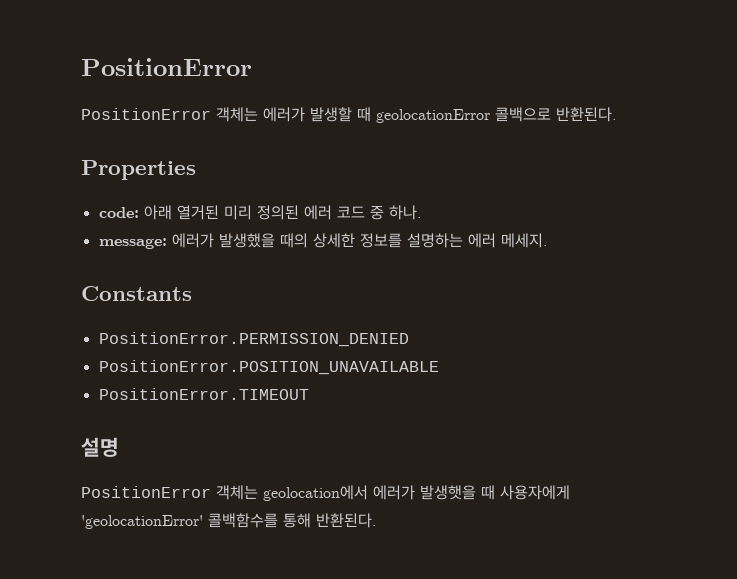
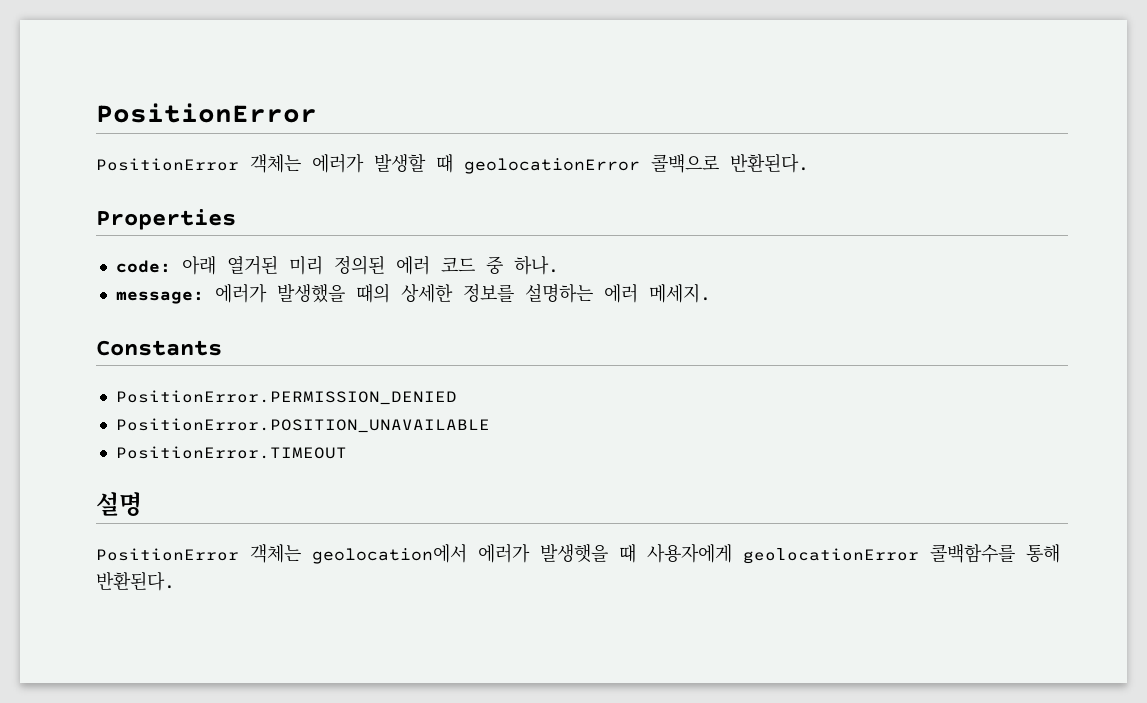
- PositionError 객체는 geolocation에서 에러가 발생햇을 때 사용자에게 'geolocationError' 콜백함수를 통해 반환된다.
+ PositionError 객체는 geolocation에서 에러가 발생햇을 때 사용자에게 geolocationError 콜백함수를 통해 반환된다.

